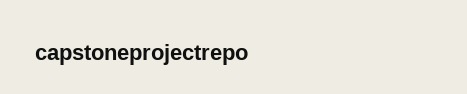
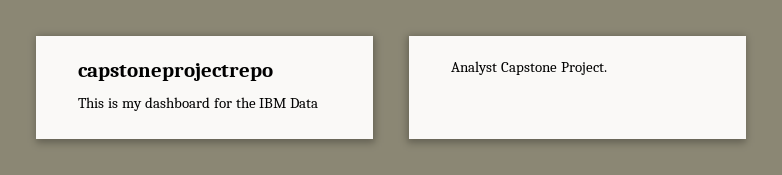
+ This is my dashboard for the IBM Data Analyst Capstone Project.

